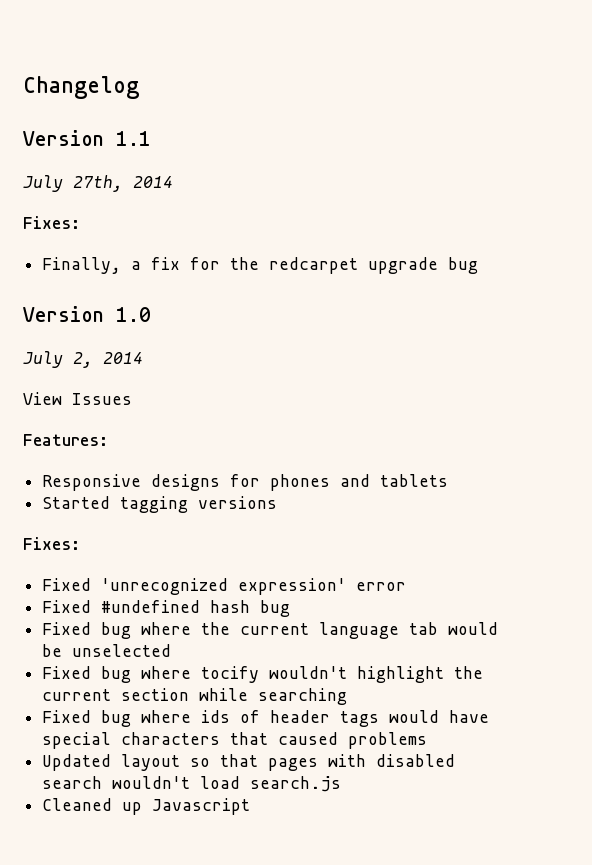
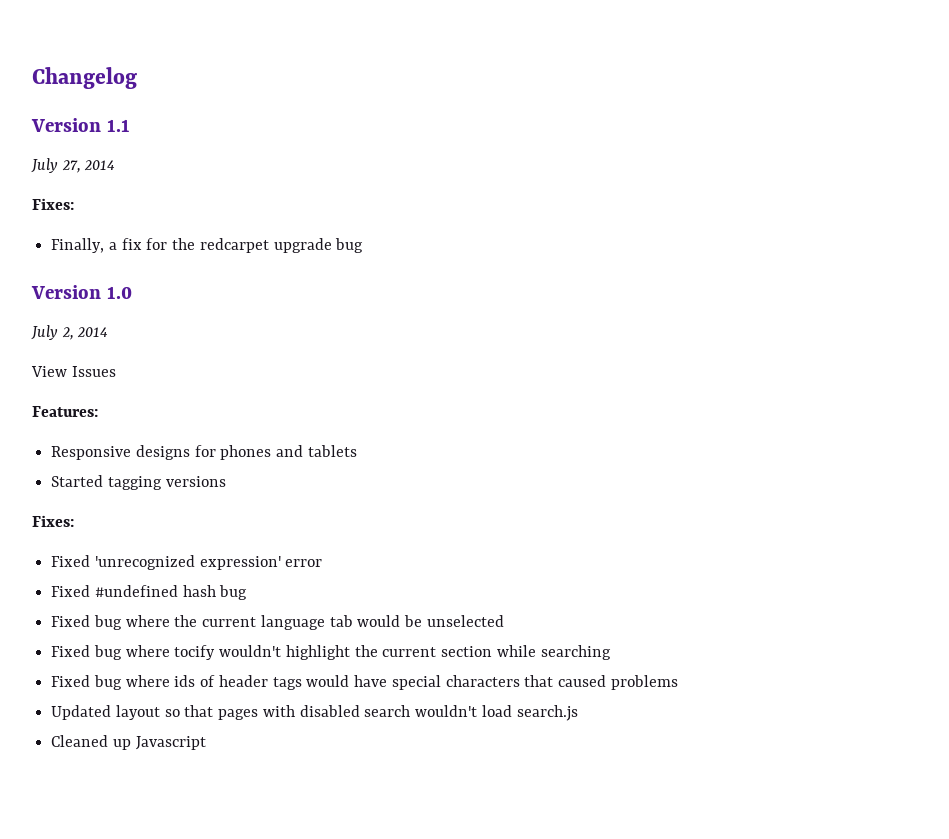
- July 27th, 2014
+ July 27, 2014

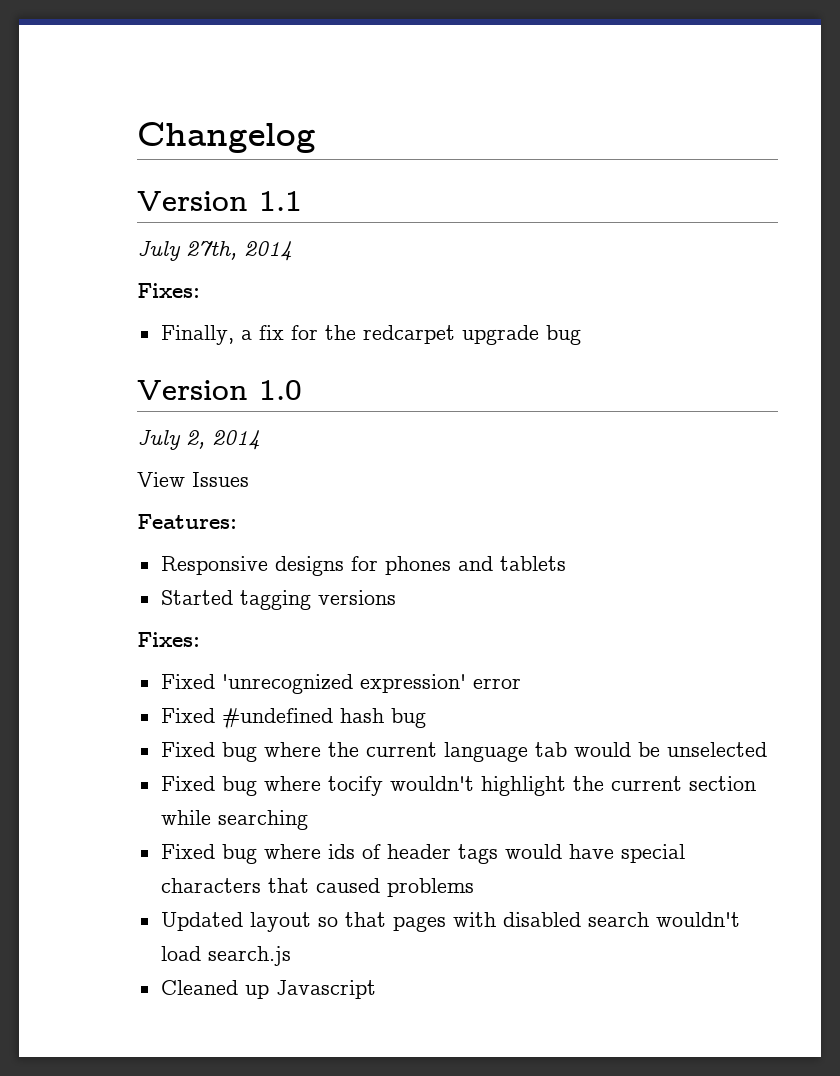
- July 27, 2014
+ July 27th, 2014

